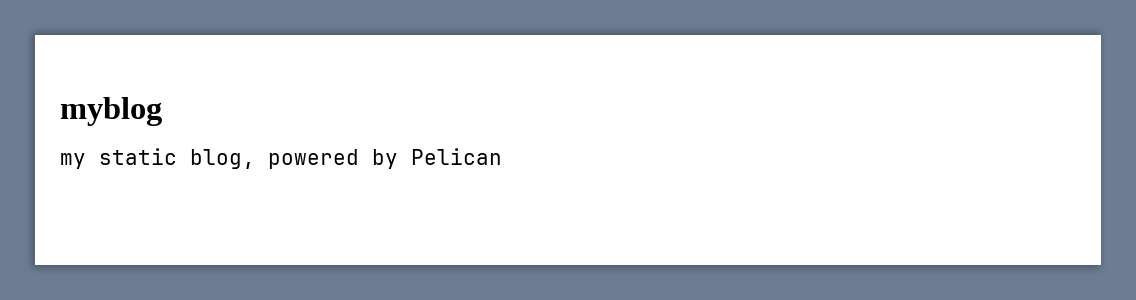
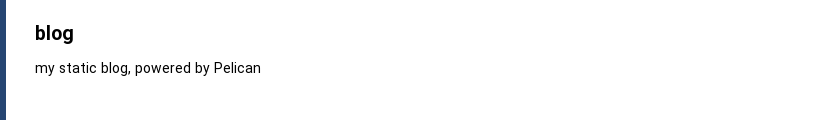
- myblog
+ blog

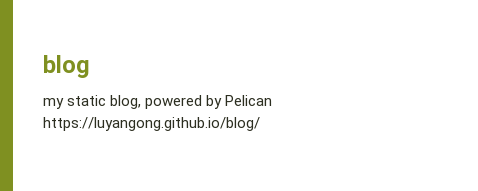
- my static blog, powered by Pelican
+ my static blog, powered by Pelican https://luyangong.github.io/blog/

